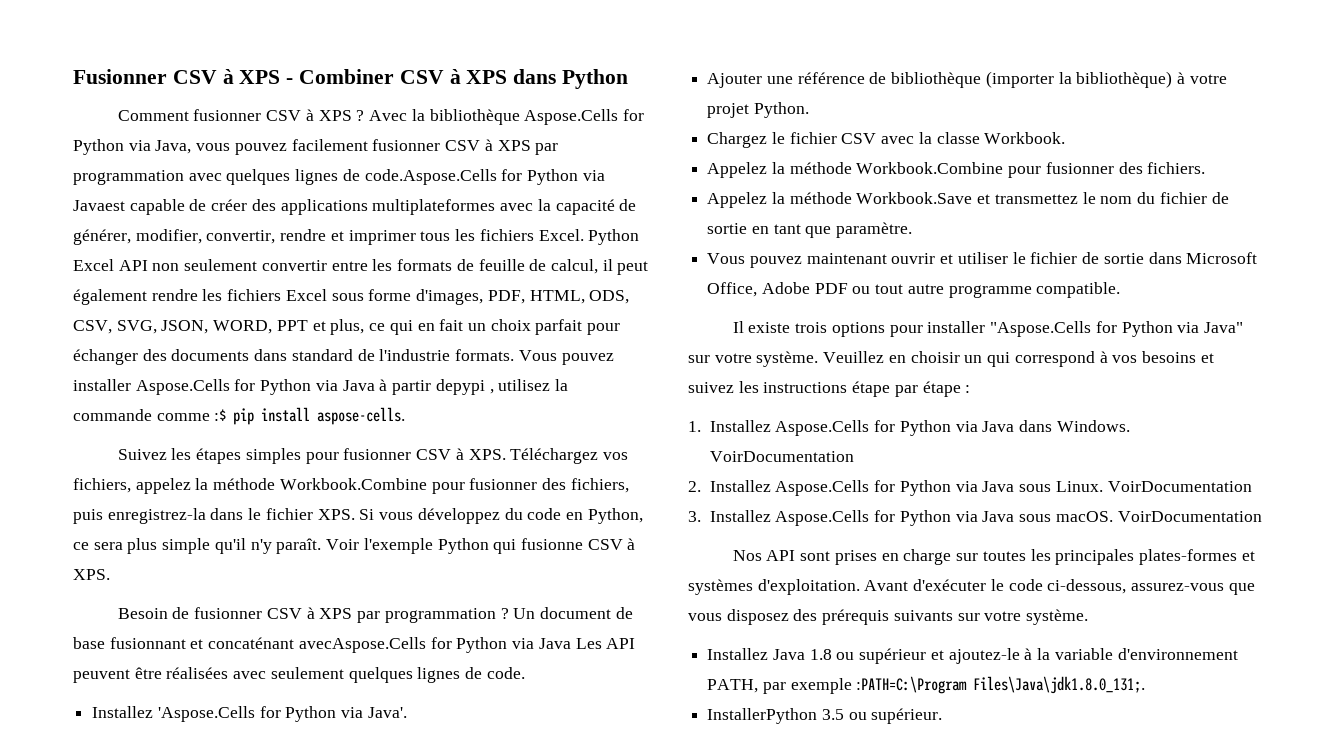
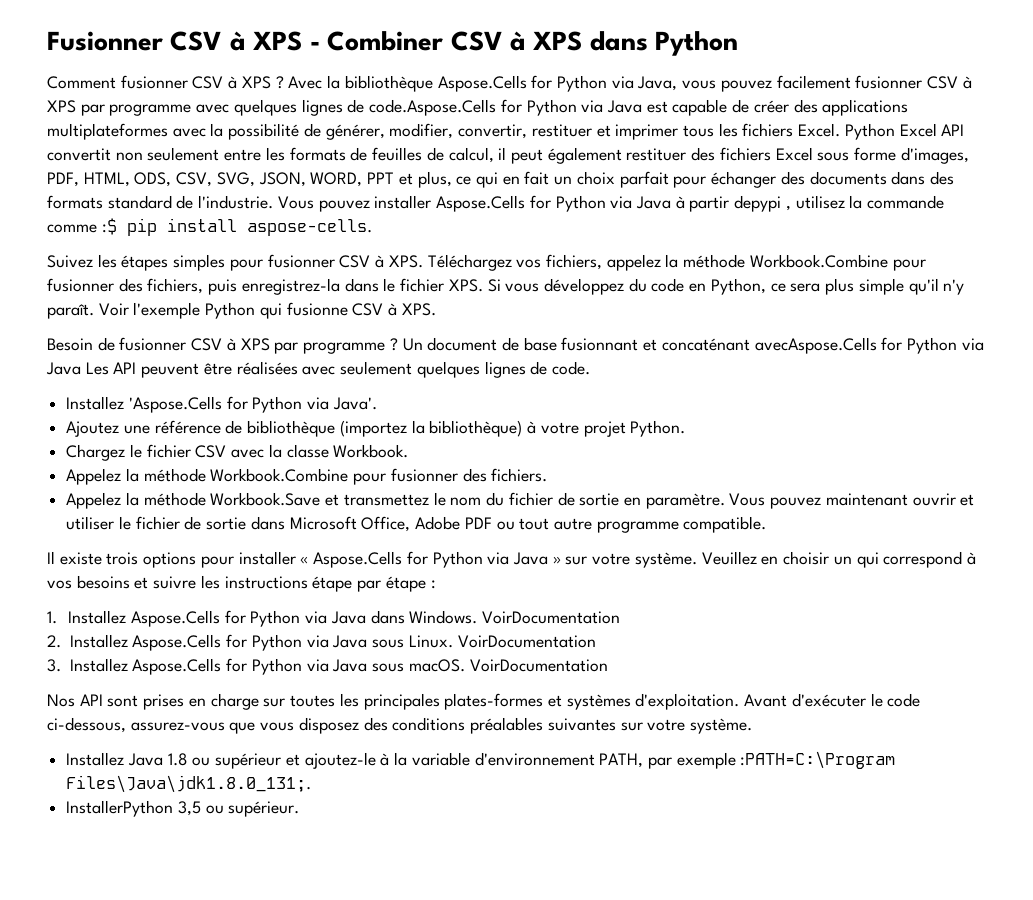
- Avec la bibliothèque Aspose.Cells for Python via Java, vous pouvez facilement fusionner CSV à XPS par programmation avec quelques lignes de code.Aspose.Cells for Python via Javaest capable de créer des applications multiplateformes avec la capacité de générer, modifier, convertir, rendre et imprimer tous les fichiers Excel.
+ Avec la bibliothèque Aspose.Cells for Python via Java, vous pouvez facilement fusionner CSV à XPS par programme avec quelques lignes de code.Aspose.Cells for Python via Java est capable de créer des applications multiplateformes avec la possibilité de générer, modifier, convertir, restituer et imprimer tous les fichiers Excel.
- Python Excel API non seulement convertir entre les formats de feuille de calcul, il peut également rendre les fichiers Excel sous forme d'images, PDF, HTML, ODS, CSV, SVG, JSON, WORD, PPT et plus, ce qui en fait un choix parfait pour échanger des documents dans standard de l'industrie formats.
+ Python Excel API convertit non seulement entre les formats de feuilles de calcul, il peut également restituer des fichiers Excel sous forme d'images, PDF, HTML, ODS, CSV, SVG, JSON, WORD, PPT et plus, ce qui en fait un choix parfait pour échanger des documents dans des formats standard de l'industrie.
- Besoin de fusionner CSV à XPS par programmation ?
+ Besoin de fusionner CSV à XPS par programme ?
- Ajouter une référence de bibliothèque (importer la bibliothèque) à votre projet Python.
+ Ajoutez une référence de bibliothèque (importez la bibliothèque) à votre projet Python.
- Appelez la méthode Workbook.Save et transmettez le nom du fichier de sortie en tant que paramètre.
- Vous pouvez maintenant ouvrir et utiliser le fichier de sortie dans Microsoft Office, Adobe PDF ou tout autre programme compatible.
+ Appelez la méthode Workbook.Save et transmettez le nom du fichier de sortie en paramètre. Vous pouvez maintenant ouvrir et utiliser le fichier de sortie dans Microsoft Office, Adobe PDF ou tout autre programme compatible.
- Il existe trois options pour installer "Aspose.Cells for Python via Java" sur votre système.
+ Il existe trois options pour installer « Aspose.Cells for Python via Java » sur votre système.
- Veuillez en choisir un qui correspond à vos besoins et suivez les instructions étape par étape :
+ Veuillez en choisir un qui correspond à vos besoins et suivre les instructions étape par étape :
- Avant d'exécuter le code ci-dessous, assurez-vous que vous disposez des prérequis suivants sur votre système.
+ Avant d'exécuter le code ci-dessous, assurez-vous que vous disposez des conditions préalables suivantes sur votre système.
- InstallerPython 3.5 ou supérieur.
+ InstallerPython 3,5 ou supérieur.

